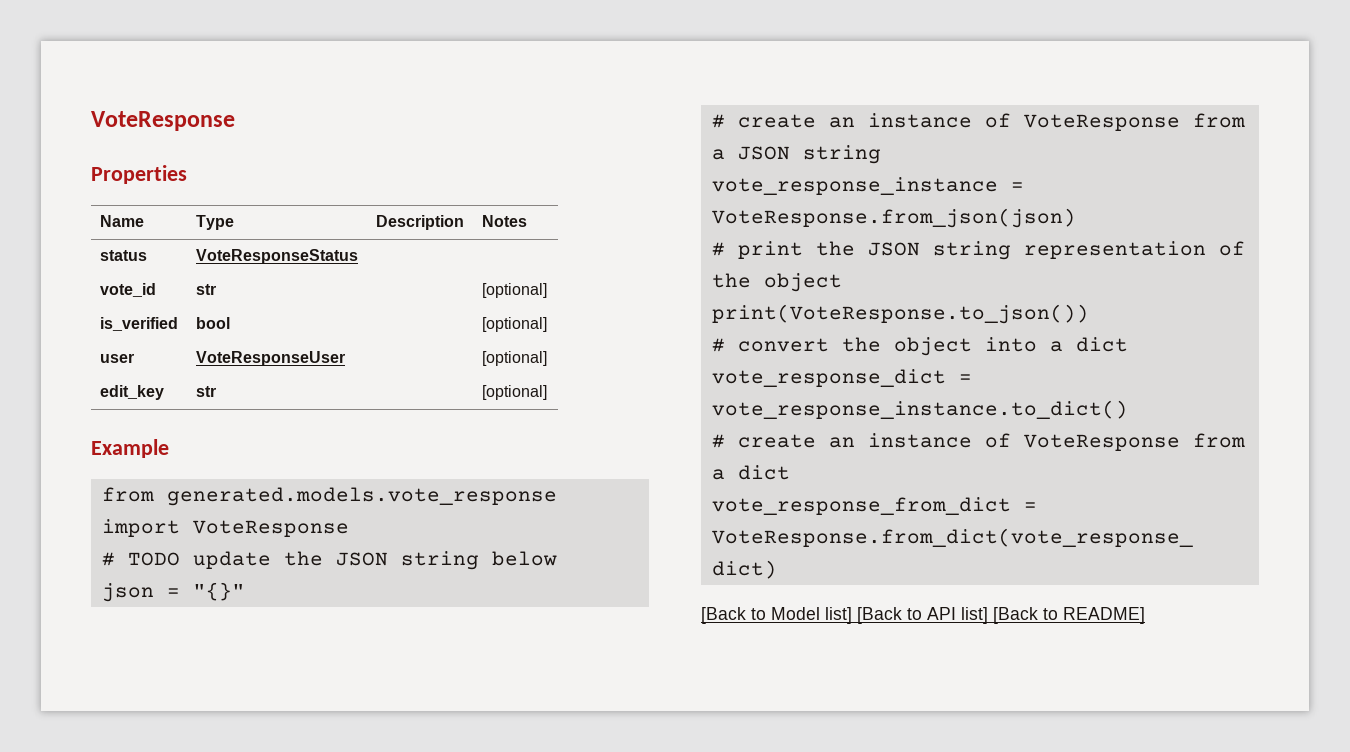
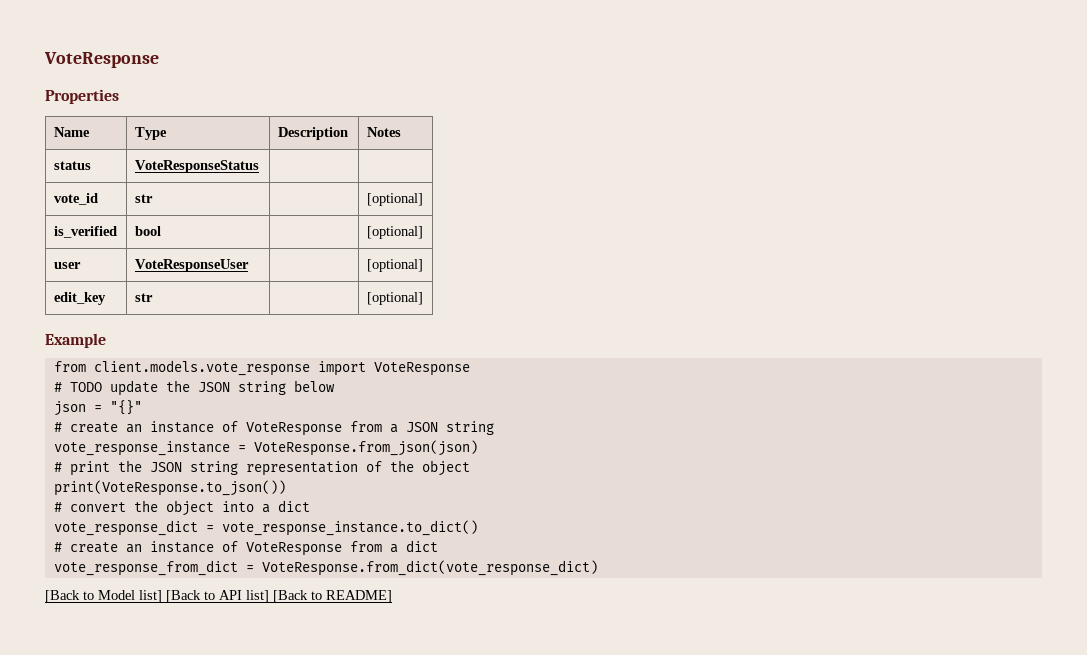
- from generated.models.vote_response import VoteResponse
+ from client.models.vote_response import VoteResponse

